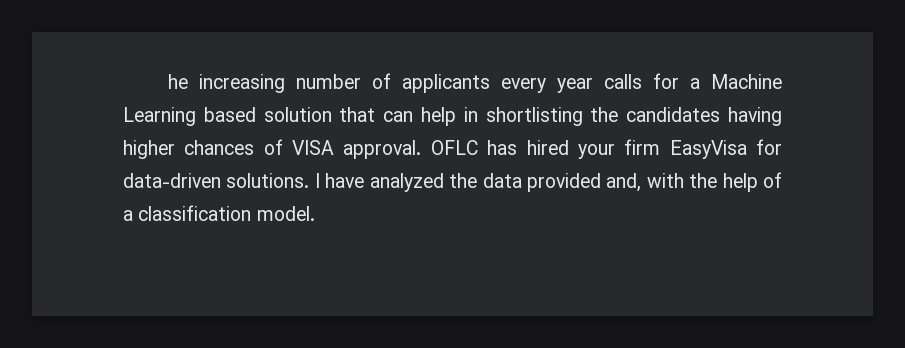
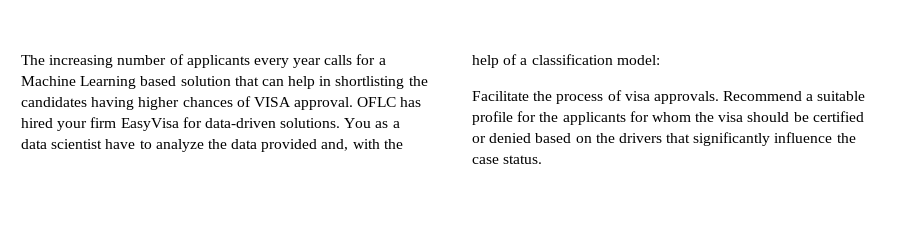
- he increasing number of applicants every year calls for a Machine Learning based solution that can help in shortlisting the candidates having higher chances of VISA approval.
+ The increasing number of applicants every year calls for a Machine Learning based solution that can help in shortlisting the candidates having higher chances of VISA approval.
- I have analyzed the data provided and, with the help of a classification model.
+ You as a data scientist have to analyze the data provided and, with the help of a classification model:
+ Facilitate the process of visa approvals. Recommend a suitable profile for the applicants for whom the visa should be certified or denied based on the drivers that significantly influence the case status.

